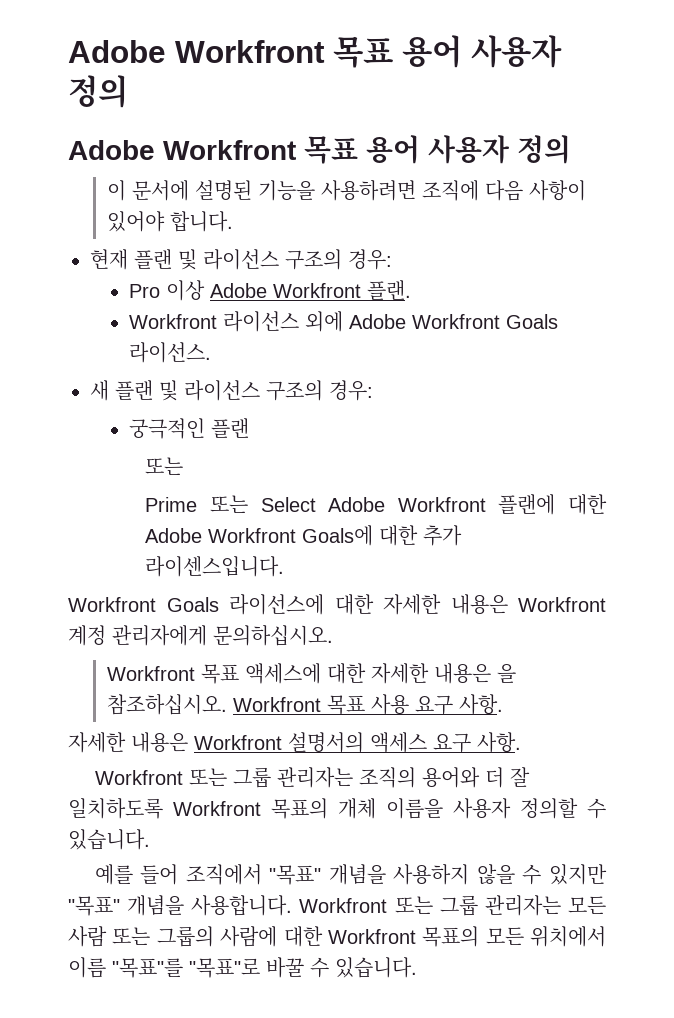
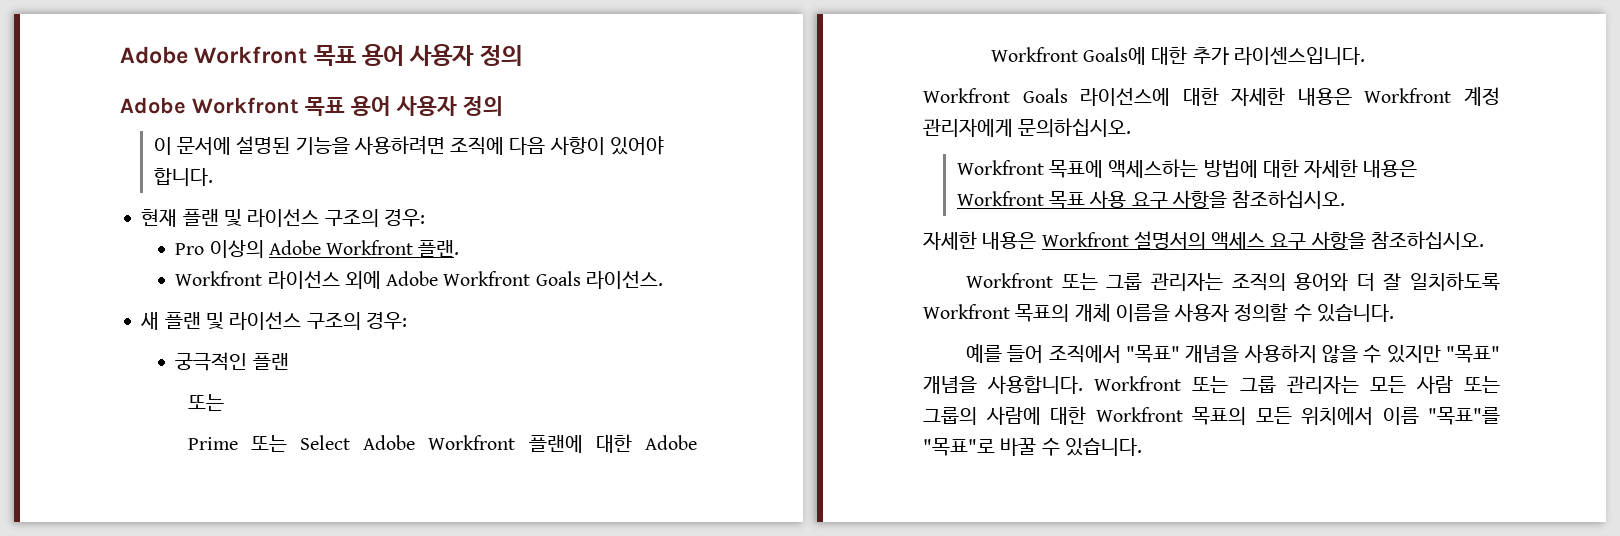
- Pro 이상 Adobe Workfront 플랜.
+ Pro 이상의 Adobe Workfront 플랜.
- Workfront 목표 액세스에 대한 자세한 내용은 을 참조하십시오. Workfront 목표 사용 요구 사항.
+ Workfront 목표에 액세스하는 방법에 대한 자세한 내용은 Workfront 목표 사용 요구 사항을 참조하십시오.
- 자세한 내용은 Workfront 설명서의 액세스 요구 사항.
+ 자세한 내용은 Workfront 설명서의 액세스 요구 사항을 참조하십시오.

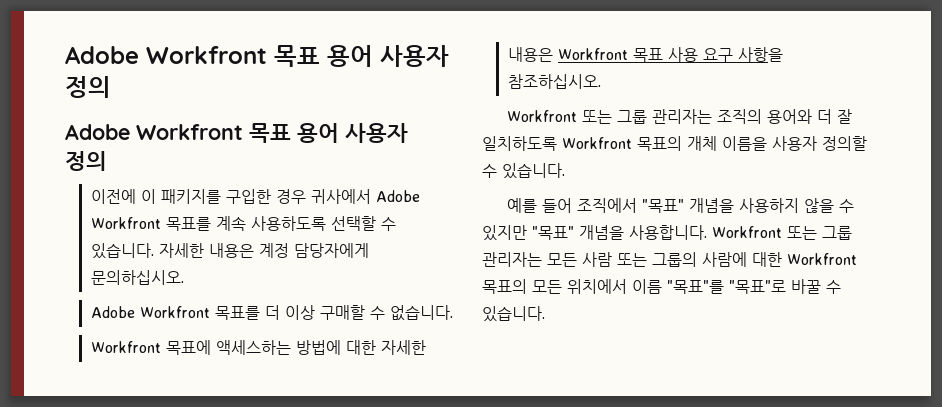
- 이 문서에 설명된 기능을 사용하려면 조직에 다음 사항이 있어야 합니다.
- 현재 플랜 및 라이선스 구조의 경우:
- Pro 이상의 Adobe Workfront 플랜.
- Workfront 라이선스 외에 Adobe Workfront Goals 라이선스.
- 새 플랜 및 라이선스 구조의 경우:
- 궁극적인 플랜
- 또는
- Prime 또는 Select Adobe Workfront 플랜에 대한 Adobe Workfront Goals에 대한 추가 라이센스입니다.
- Workfront Goals 라이선스에 대한 자세한 내용은 Workfront 계정 관리자에게 문의하십시오.
+ 이전에 이 패키지를 구입한 경우 귀사에서 Adobe Workfront 목표를 계속 사용하도록 선택할 수 있습니다. 자세한 내용은 계정 담당자에게 문의하십시오.
+ Adobe Workfront 목표를 더 이상 구매할 수 없습니다.
- 자세한 내용은 Workfront 설명서의 액세스 요구 사항을 참조하십시오.

